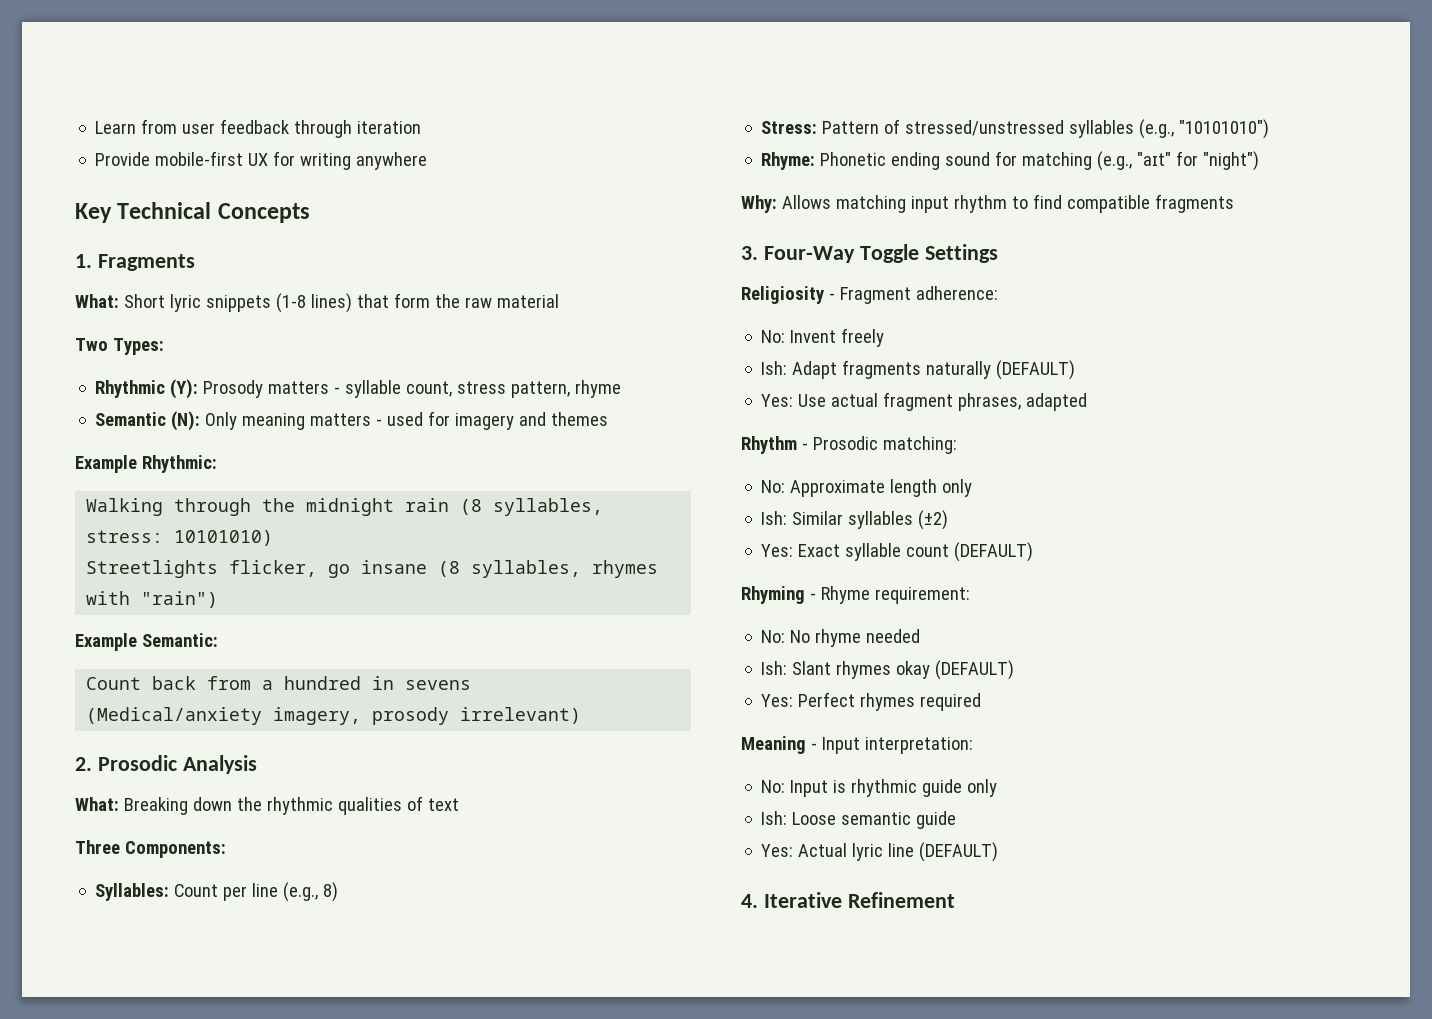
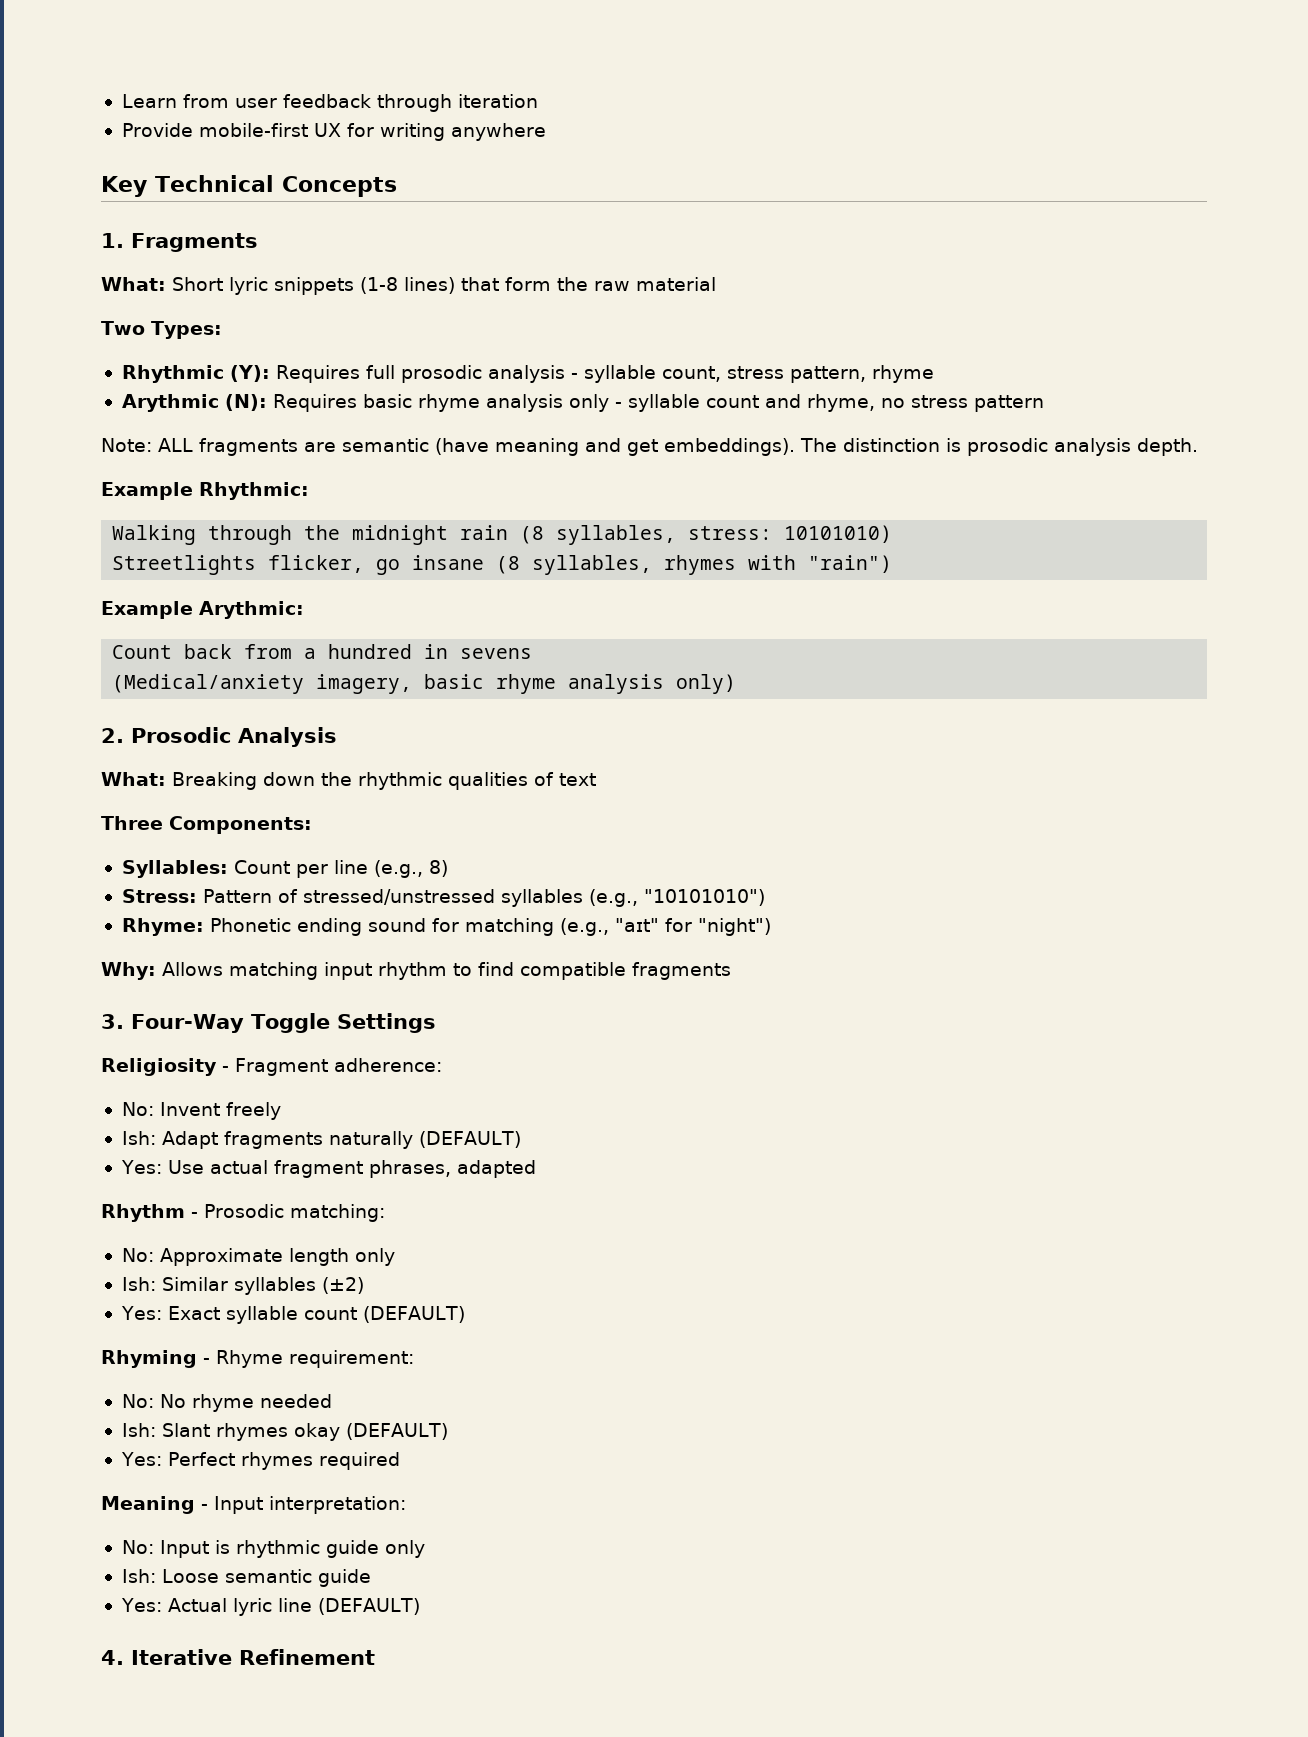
- Rhythmic (Y): Prosody matters - syllable count, stress pattern, rhyme
+ Rhythmic (Y): Requires full prosodic analysis - syllable count, stress pattern, rhyme
- Semantic (N): Only meaning matters - used for imagery and themes
+ Arythmic (N): Requires basic rhyme analysis only - syllable count and rhyme, no stress pattern
+ Note: ALL fragments are semantic (have meaning and get embeddings). The distinction is prosodic analysis depth.
- Example Semantic:
+ Example Arythmic:
- (Medical/anxiety imagery, prosody irrelevant)
+ (Medical/anxiety imagery, basic rhyme analysis only)

